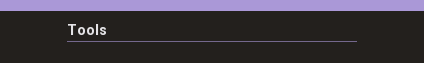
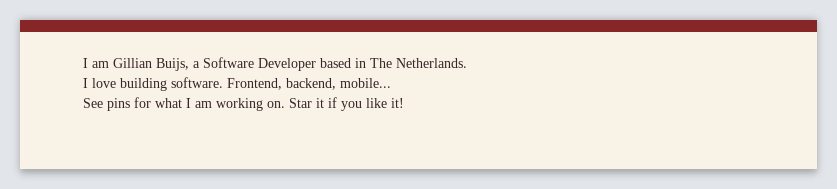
- Tools
+ I am Gillian Buijs, a Software Developer based in The Netherlands.
+ I love building software. Frontend, backend, mobile...
+ See pins for what I am working on. Star it if you like it!

